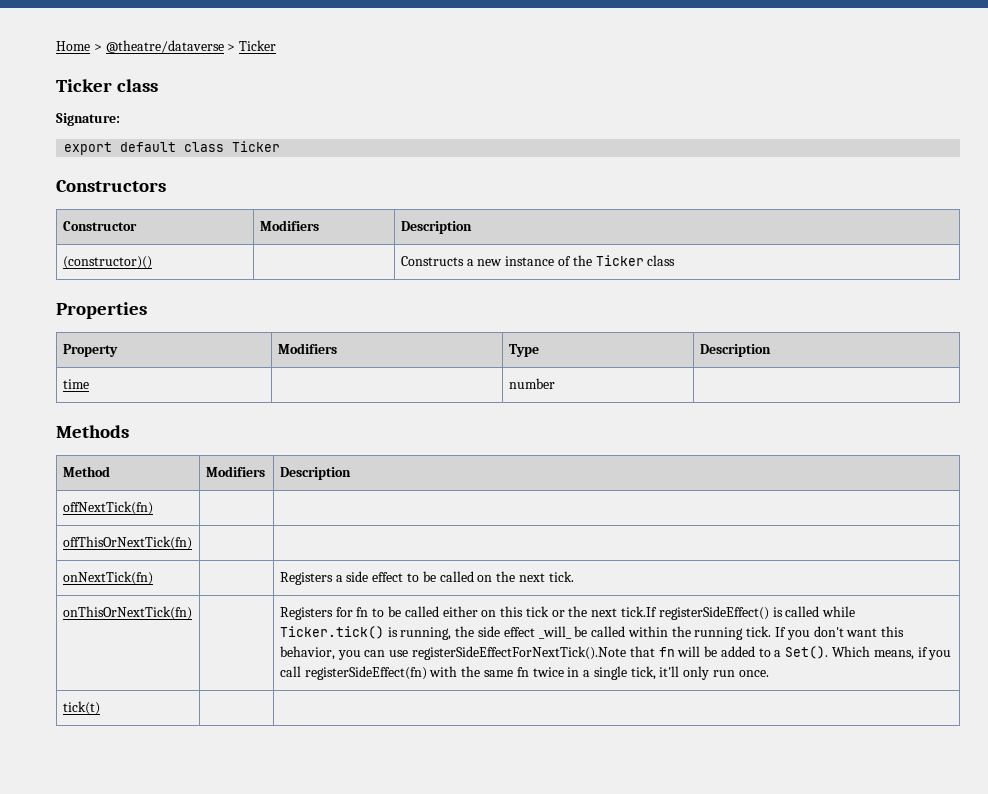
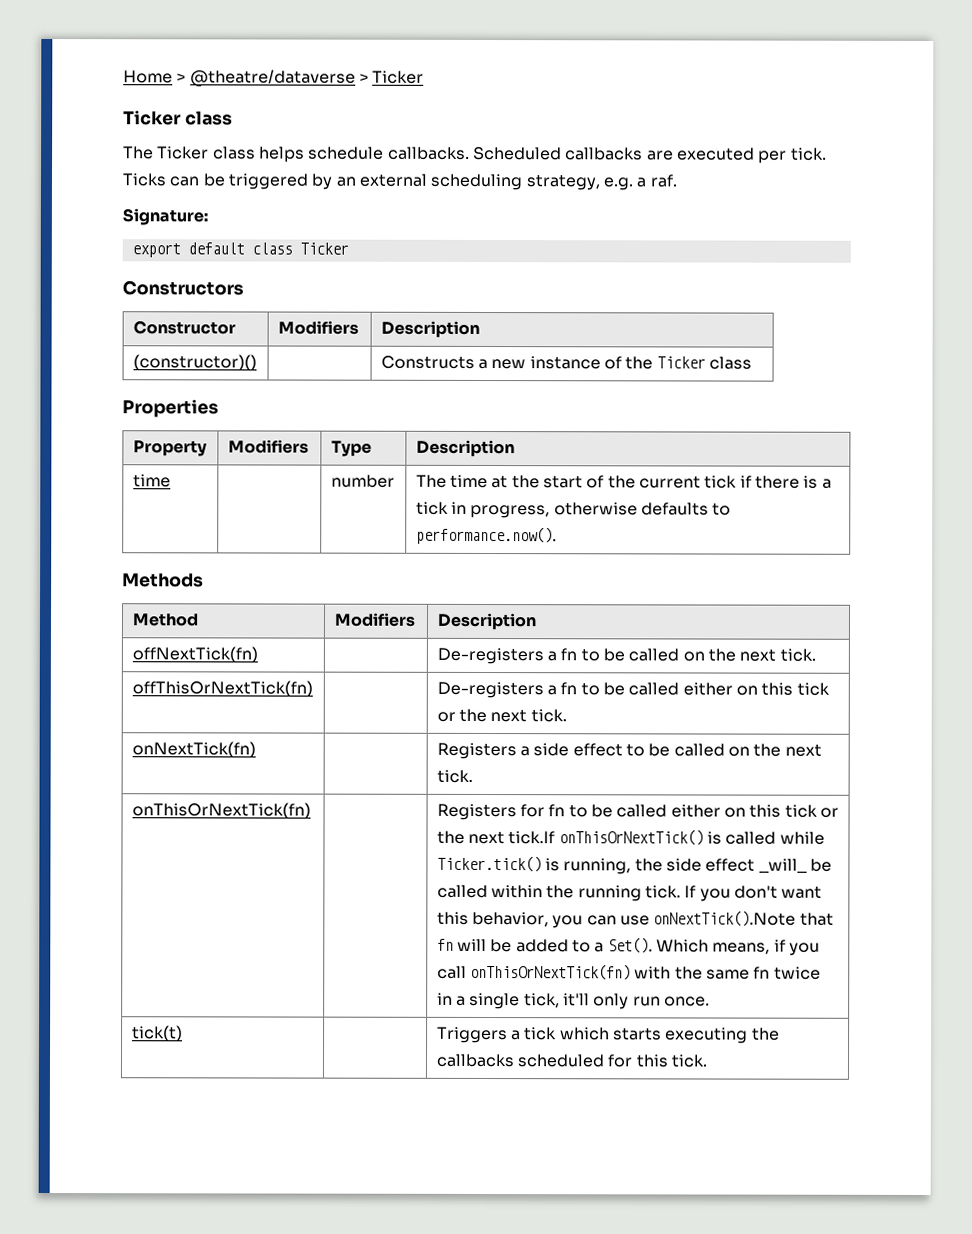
+ The Ticker class helps schedule callbacks. Scheduled callbacks are executed per tick. Ticks can be triggered by an external scheduling strategy, e.g. a raf.
- time | | number |
+ time | | number | The time at the start of the current tick if there is a tick in progress, otherwise defaults to performance.now().
- offNextTick(fn) | |
- offThisOrNextTick(fn) | |
+ offNextTick(fn) | | De-registers a fn to be called on the next tick.
+ offThisOrNextTick(fn) | | De-registers a fn to be called either on this tick or the next tick.
- Registers for fn to be called either on this tick or the next tick.If registerSideEffect() is called while Ticker.tick() is running, the side effect _will_ be called within the running tick.
+ Registers for fn to be called either on this tick or the next tick.If onThisOrNextTick() is called while Ticker.tick() is running, the side effect _will_ be called within the running tick.
- If you don't want this behavior, you can use registerSideEffectForNextTick().Note that fn will be added to a Set().
+ If you don't want this behavior, you can use onNextTick().Note that fn will be added to a Set().
- Which means, if you call registerSideEffect(fn) with the same fn twice in a single tick, it'll only run once.
+ Which means, if you call onThisOrNextTick(fn) with the same fn twice in a single tick, it'll only run once.
- tick(t) | |
+ tick(t) | | Triggers a tick which starts executing the callbacks scheduled for this tick.

